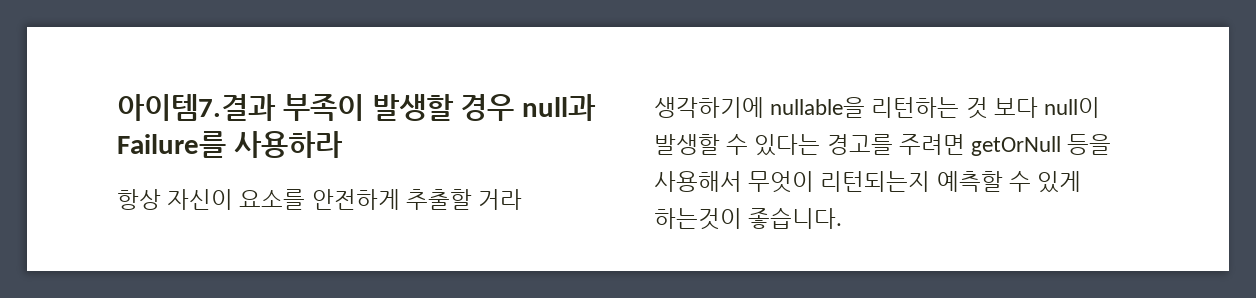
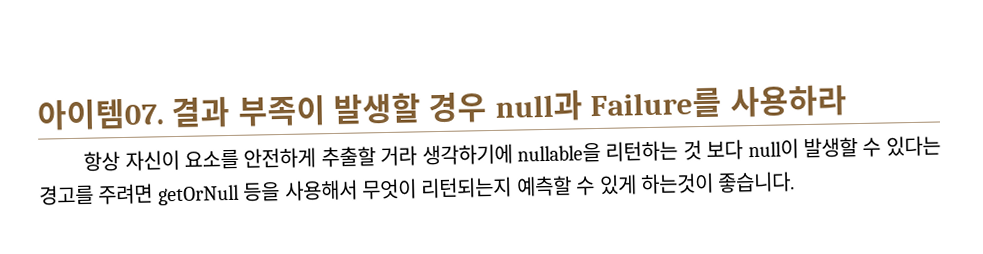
- 아이템7.결과 부족이 발생할 경우 null과 Failure를 사용하라
+ 아이템07. 결과 부족이 발생할 경우 null과 Failure를 사용하라

